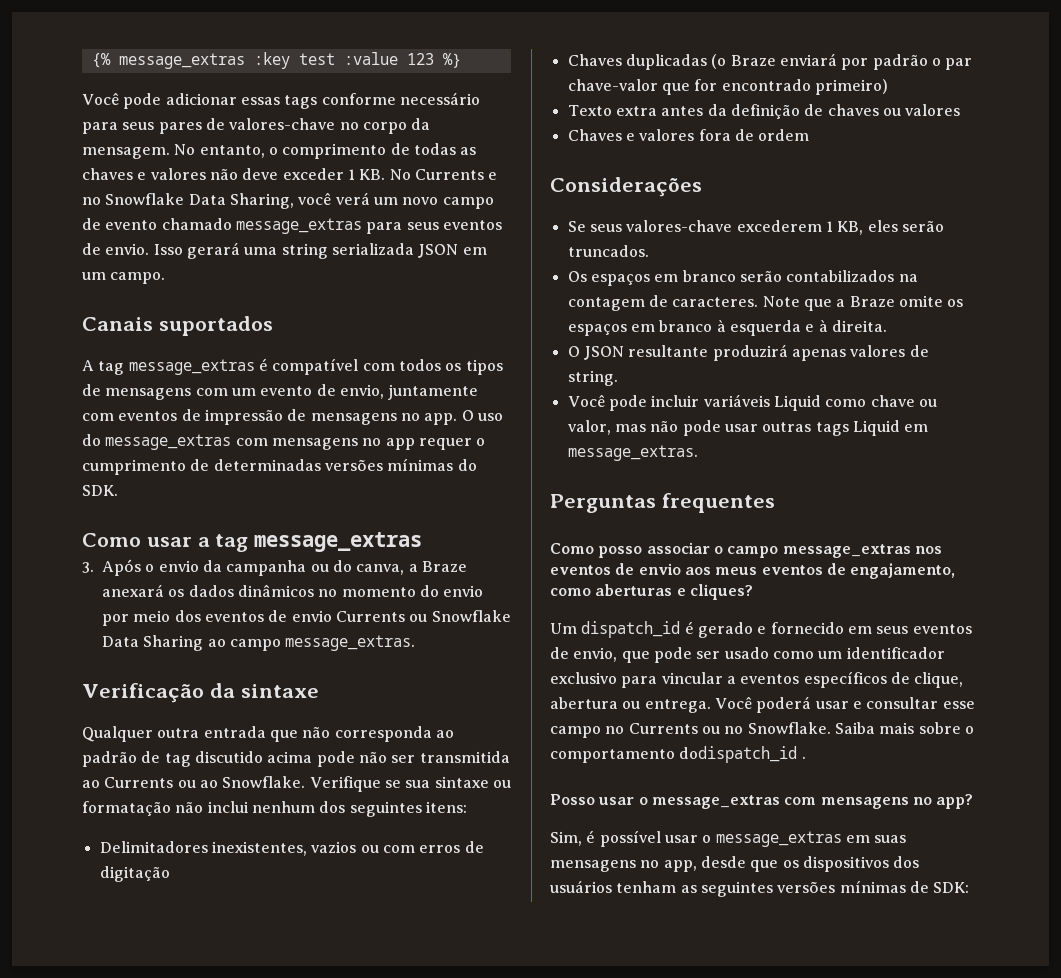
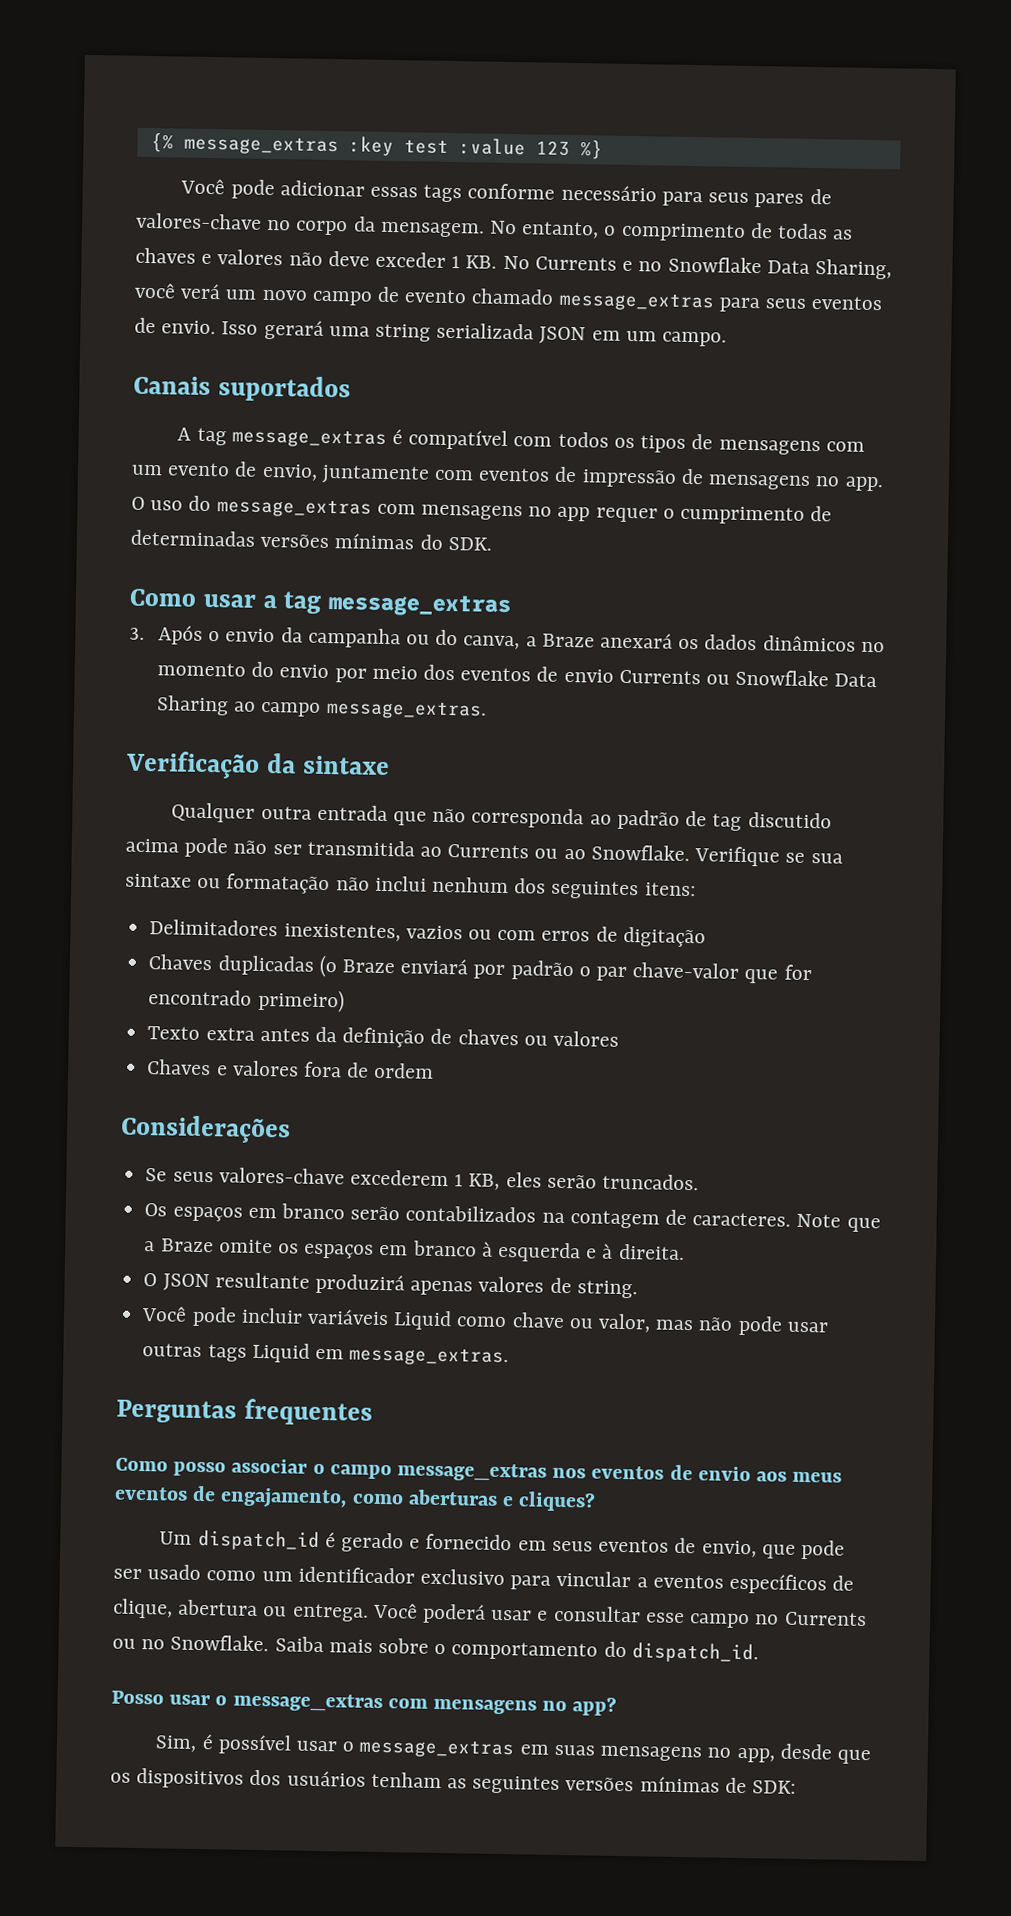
- Saiba mais sobre o comportamento dodispatch_id .
+ Saiba mais sobre o comportamento do dispatch_id.

